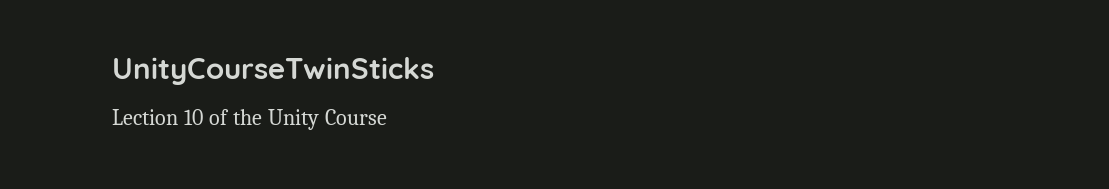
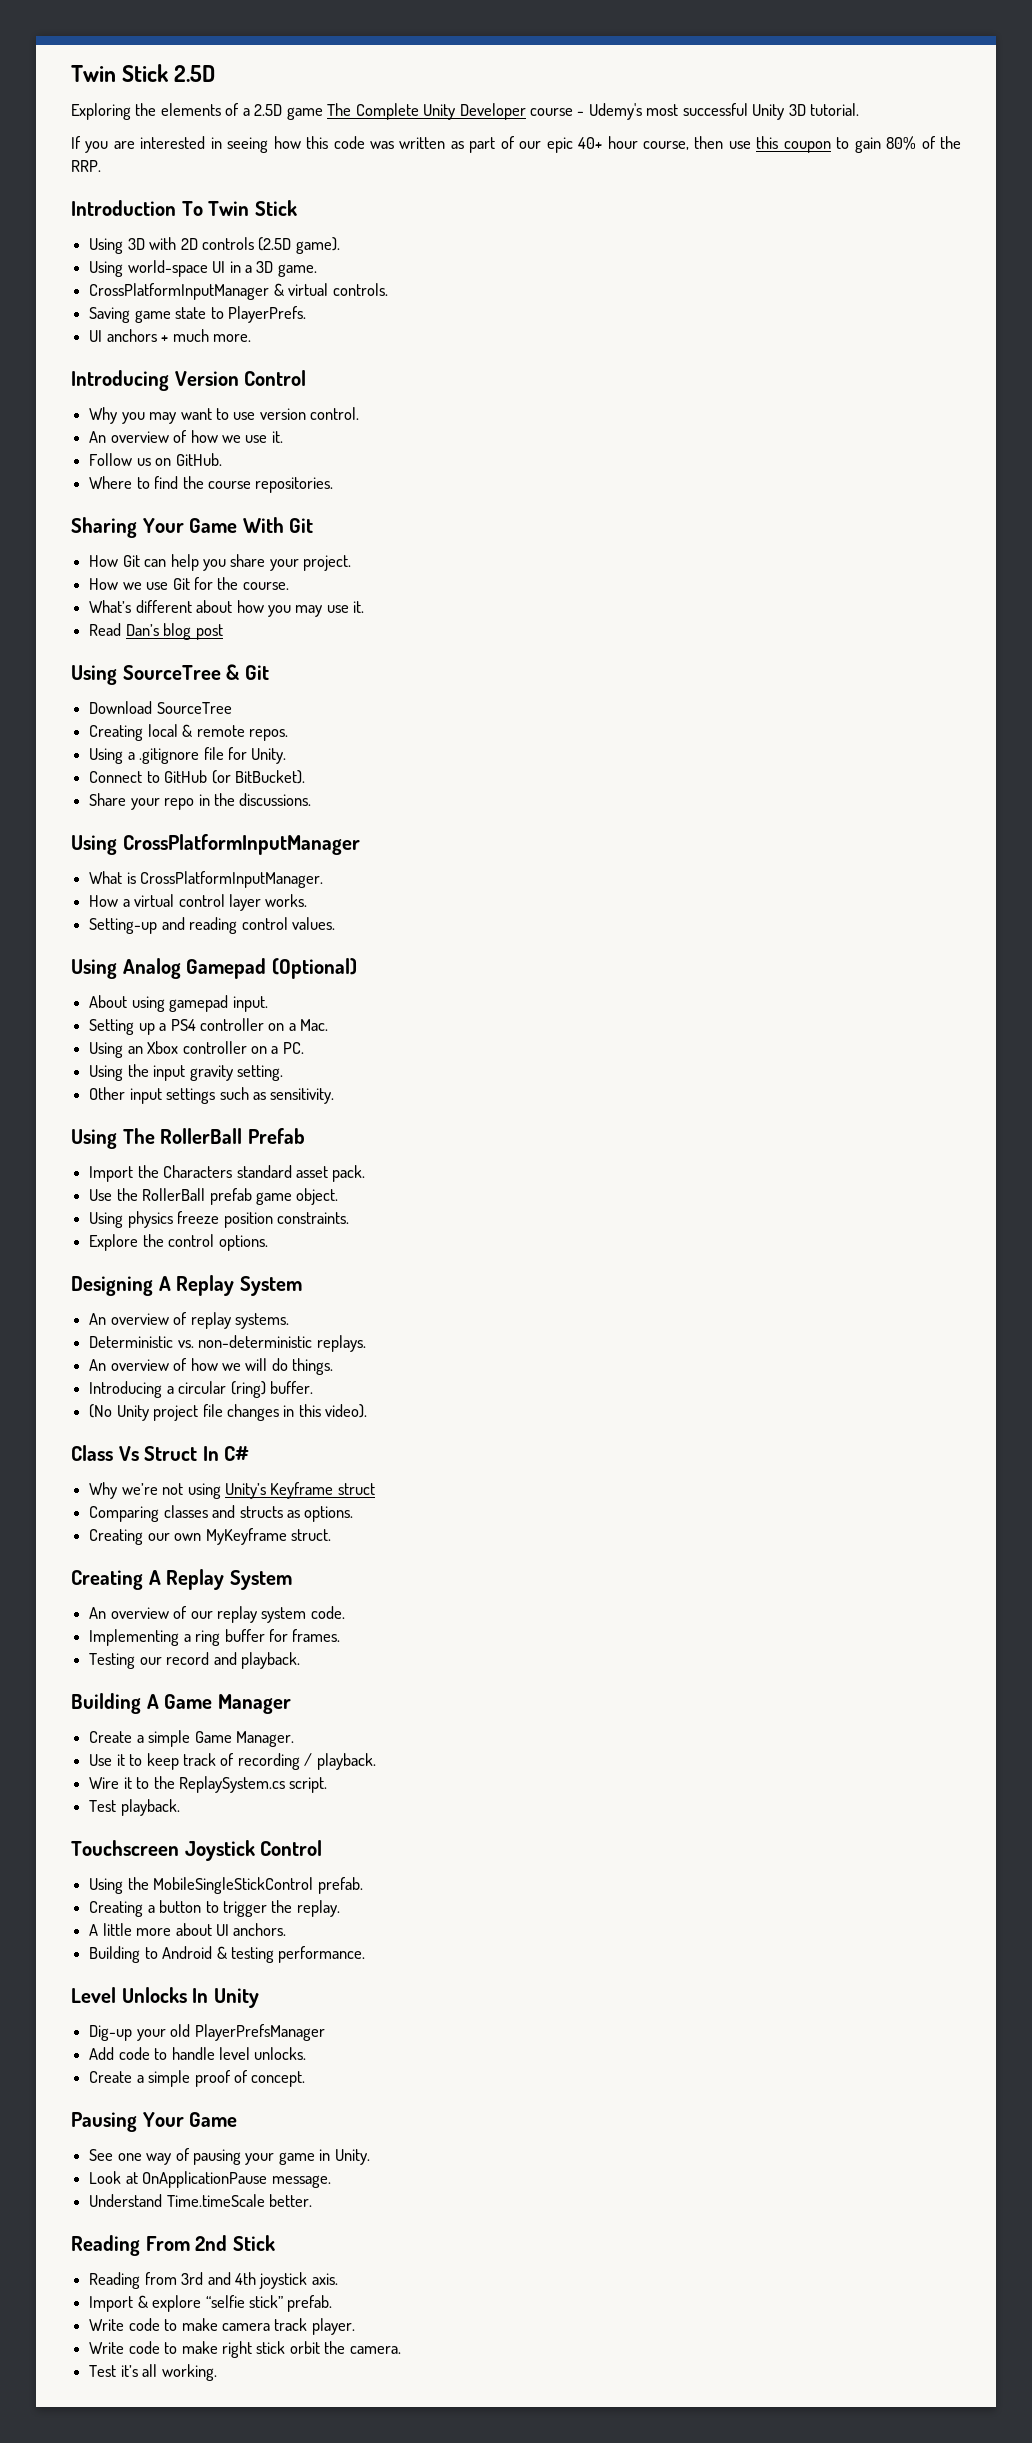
- UnityCourseTwinSticks
- Lection 10 of the Unity Course
+ Twin Stick 2.5D
+ Exploring the elements of a 2.5D game The Complete Unity Developer course - Udemy's most successful Unity 3D tutorial.
+ If you are interested in seeing how this code was written as part of our epic 40+ hour course, then use this coupon to gain 80% of the RRP.
+ Introduction To Twin Stick
+ Using 3D with 2D controls (2.5D game).
+ Using world-space UI in a 3D game.
+ CrossPlatformInputManager & virtual controls.
+ Saving game state to PlayerPrefs.
+ UI anchors + much more.
+ Introducing Version Control
+ Why you may want to use version control.
+ An overview of how we use it.
+ Follow us on GitHub.
+ Where to find the course repositories.
+ Sharing Your Game With Git
+ How Git can help you share your project.
+ How we use Git for the course.
+ What’s different about how you may use it.
+ Read Dan’s blog post
+ Using SourceTree & Git
+ Download SourceTree
+ Creating local & remote repos.
+ Using a .gitignore file for Unity.
+ Connect to GitHub (or BitBucket).
+ Share your repo in the discussions.
+ Using CrossPlatformInputManager
+ What is CrossPlatformInputManager.
+ How a virtual control layer works.
+ Setting-up and reading control values.
+ Using Analog Gamepad (Optional)
+ About using gamepad input.
+ Setting up a PS4 controller on a Mac.
+ Using an Xbox controller on a PC.
+ Using the input gravity setting.
+ Other input settings such as sensitivity.
+ Using The RollerBall Prefab
+ Import the Characters standard asset pack.
+ Use the RollerBall prefab game object.
+ Using physics freeze position constraints.
+ Explore the control options.
+ Designing A Replay System
+ An overview of replay systems.
+ Deterministic vs. non-deterministic replays.
+ An overview of how we will do things.
+ Introducing a circular (ring) buffer.
+ (No Unity project file changes in this video).
+ Class Vs Struct In C#
+ Why we’re not using Unity’s Keyframe struct
+ Comparing classes and structs as options.
+ Creating our own MyKeyframe struct.
+ Creating A Replay System
+ An overview of our replay system code.
+ Implementing a ring buffer for frames.
+ Testing our record and playback.
+ Building A Game Manager
+ Create a simple Game Manager.
+ Use it to keep track of recording / playback.
+ Wire it to the ReplaySystem.cs script.
+ Test playback.
+ Touchscreen Joystick Control
+ Using the MobileSingleStickControl prefab.
+ Creating a button to trigger the replay.
+ A little more about UI anchors.
+ Building to Android & testing performance.
+ Level Unlocks In Unity
+ Dig-up your old PlayerPrefsManager
+ Add code to handle level unlocks.
+ Create a simple proof of concept.
+ Pausing Your Game
+ See one way of pausing your game in Unity.
+ Look at OnApplicationPause message.
+ Understand Time.timeScale better.
+ Reading From 2nd Stick
+ Reading from 3rd and 4th joystick axis.
+ Import & explore “selfie stick” prefab.
+ Write code to make camera track player.
+ Write code to make right stick orbit the camera.
+ Test it’s all working.

